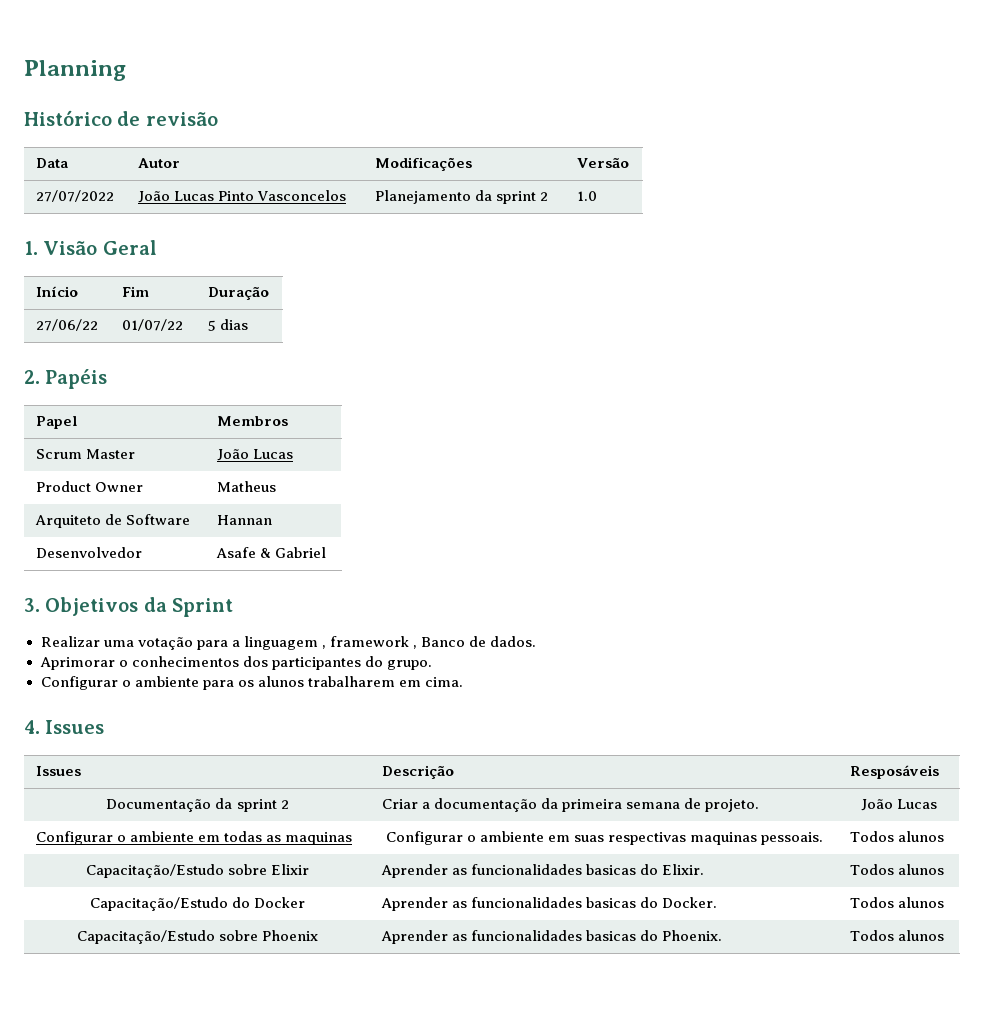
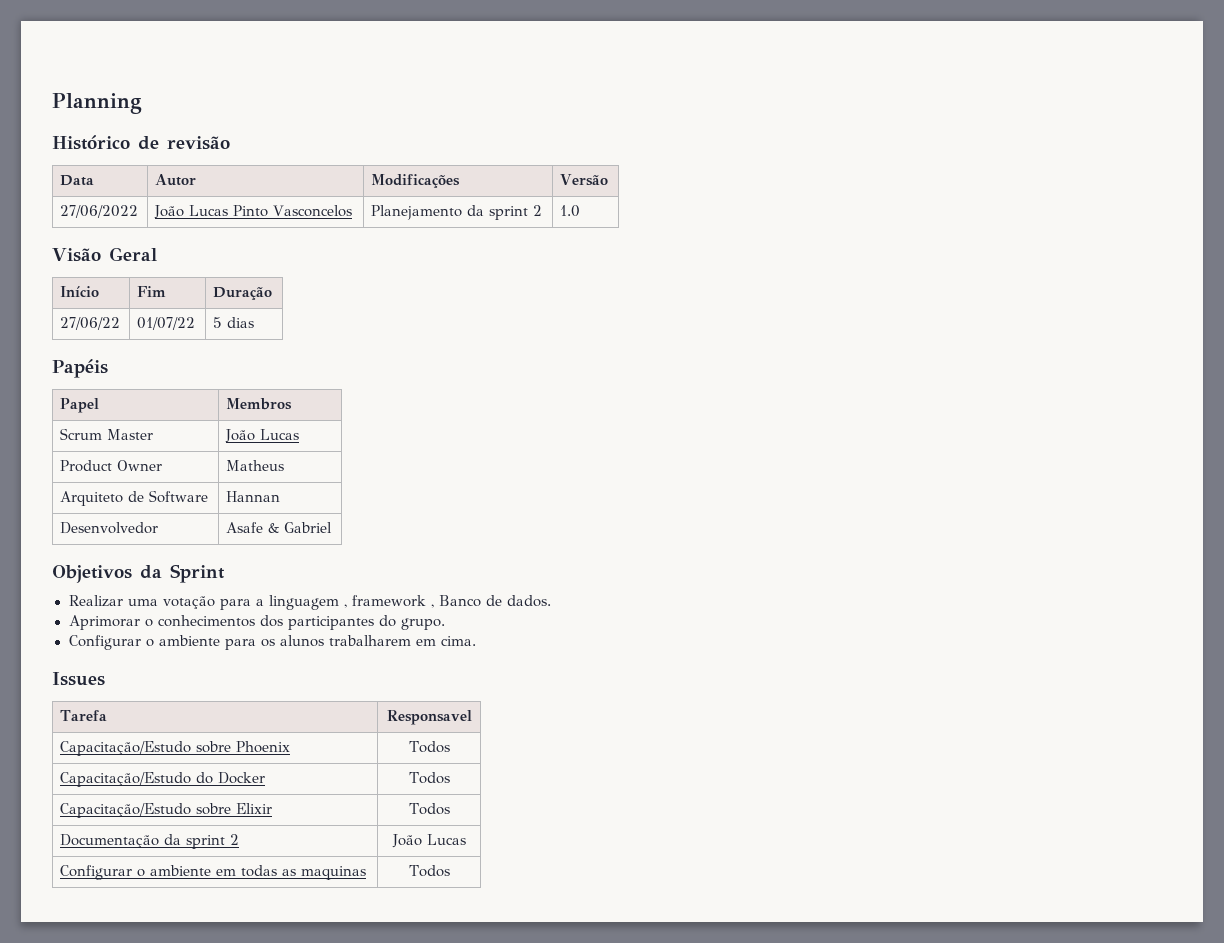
- 27/07/2022 | João Lucas Pinto Vasconcelos | Planejamento da sprint 2 | 1.0
+ 27/06/2022 | João Lucas Pinto Vasconcelos | Planejamento da sprint 2 | 1.0
- 1. Visão Geral
+ Visão Geral
- 2. Papéis
+ Papéis
- 3. Objetivos da Sprint
+ Objetivos da Sprint
- 4. Issues
+ Issues
- Issues | Descrição | Resposáveis
- Documentação da sprint 2 | Criar a documentação da primeira semana de projeto. | João Lucas
+ Tarefa | Responsavel
+ Capacitação/Estudo sobre Phoenix | Todos
+ Capacitação/Estudo do Docker | Todos
+ Capacitação/Estudo sobre Elixir | Todos
+ Documentação da sprint 2 | João Lucas
- Configurar o ambiente em todas as maquinas | Configurar o ambiente em suas respectivas maquinas pessoais. | Todos alunos
- Capacitação/Estudo sobre Elixir | Aprender as funcionalidades basicas do Elixir. | Todos alunos
- Capacitação/Estudo do Docker | Aprender as funcionalidades basicas do Docker. | Todos alunos
- Capacitação/Estudo sobre Phoenix | Aprender as funcionalidades basicas do Phoenix. | Todos alunos
+ Configurar o ambiente em todas as maquinas | Todos

